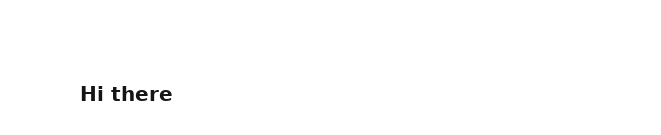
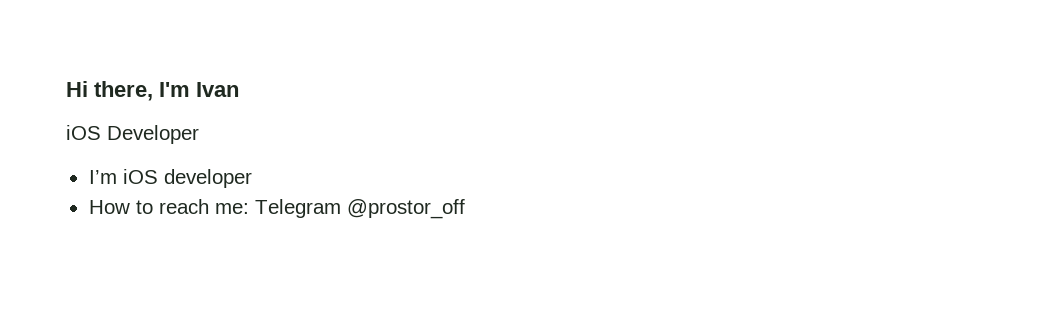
- Hi there
+ Hi there, I'm Ivan
+ iOS Developer
+ I’m iOS developer
+ How to reach me: Telegram @prostor_off

